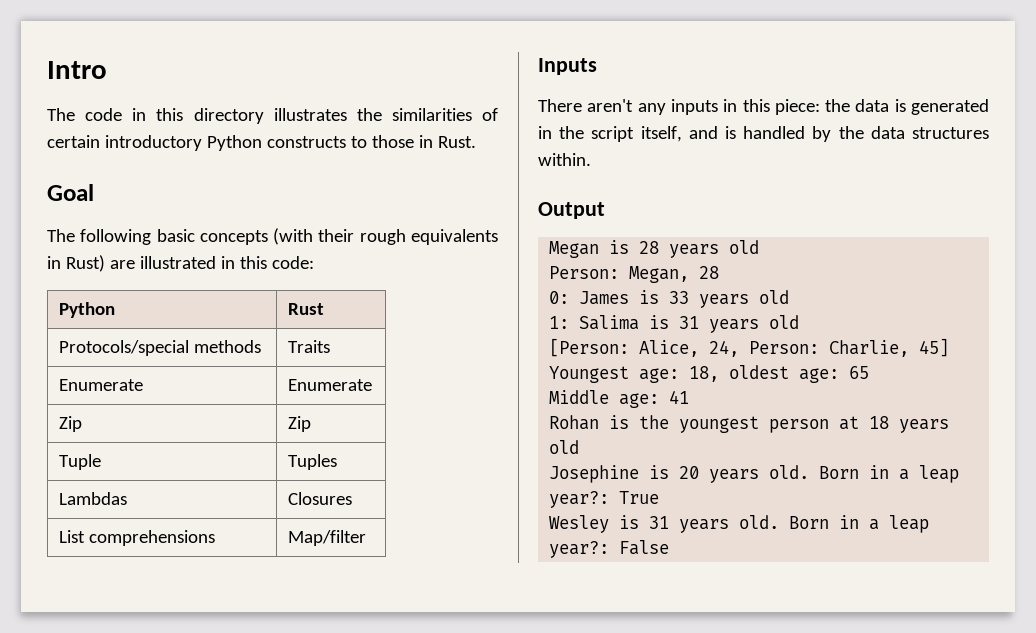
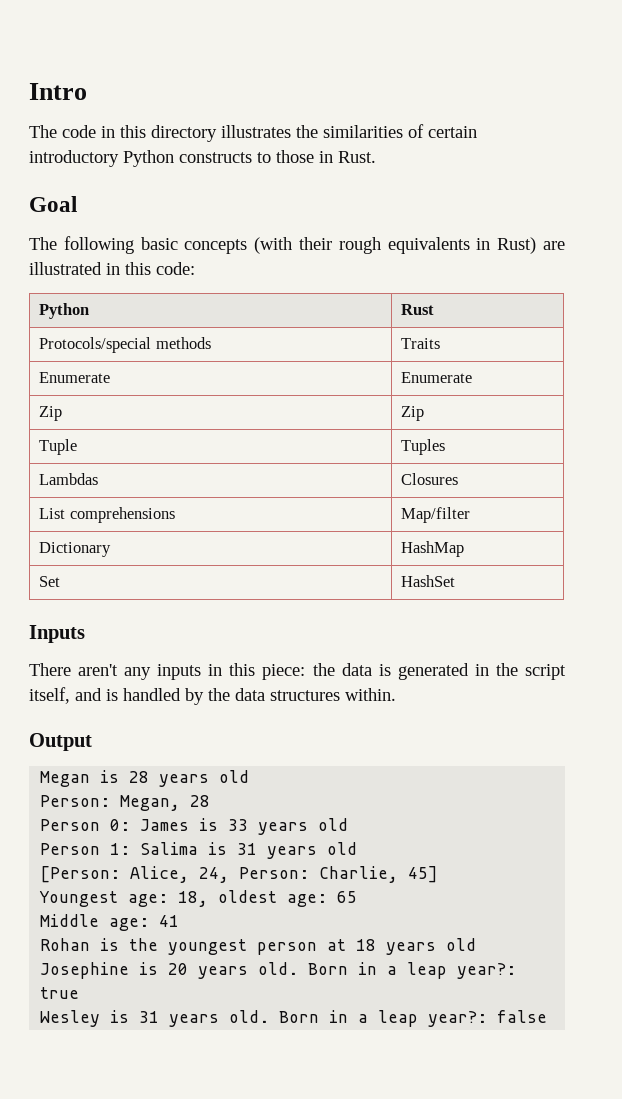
+ Dictionary | HashMap
+ Set | HashSet
- 0: James is 33 years old
+ Person 0: James is 33 years old
- 1: Salima is 31 years old
+ Person 1: Salima is 31 years old
- Born in a leap year?: True
+ Born in a leap year?: true
- Born in a leap year?: False
+ Born in a leap year?: false

